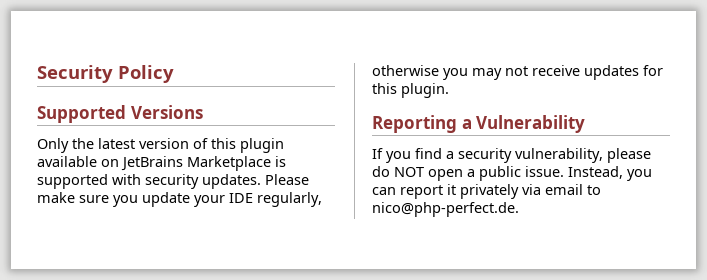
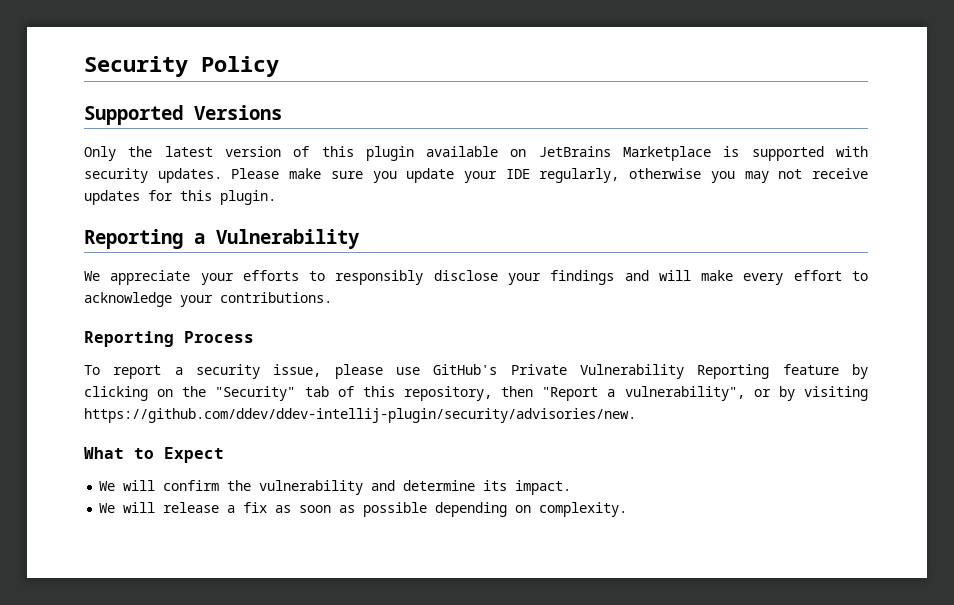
- If you find a security vulnerability, please do NOT open a public issue. Instead, you can report it privately via email to nico@php-perfect.de.
+ We appreciate your efforts to responsibly disclose your findings and will make every effort to acknowledge your contributions.
+ Reporting Process
+ To report a security issue, please use GitHub's Private Vulnerability Reporting feature by clicking on the "Security" tab of this repository, then "Report a vulnerability", or by visiting https://github.com/ddev/ddev-intellij-plugin/security/advisories/new.
+ What to Expect
+ We will confirm the vulnerability and determine its impact.
+ We will release a fix as soon as possible depending on complexity.

